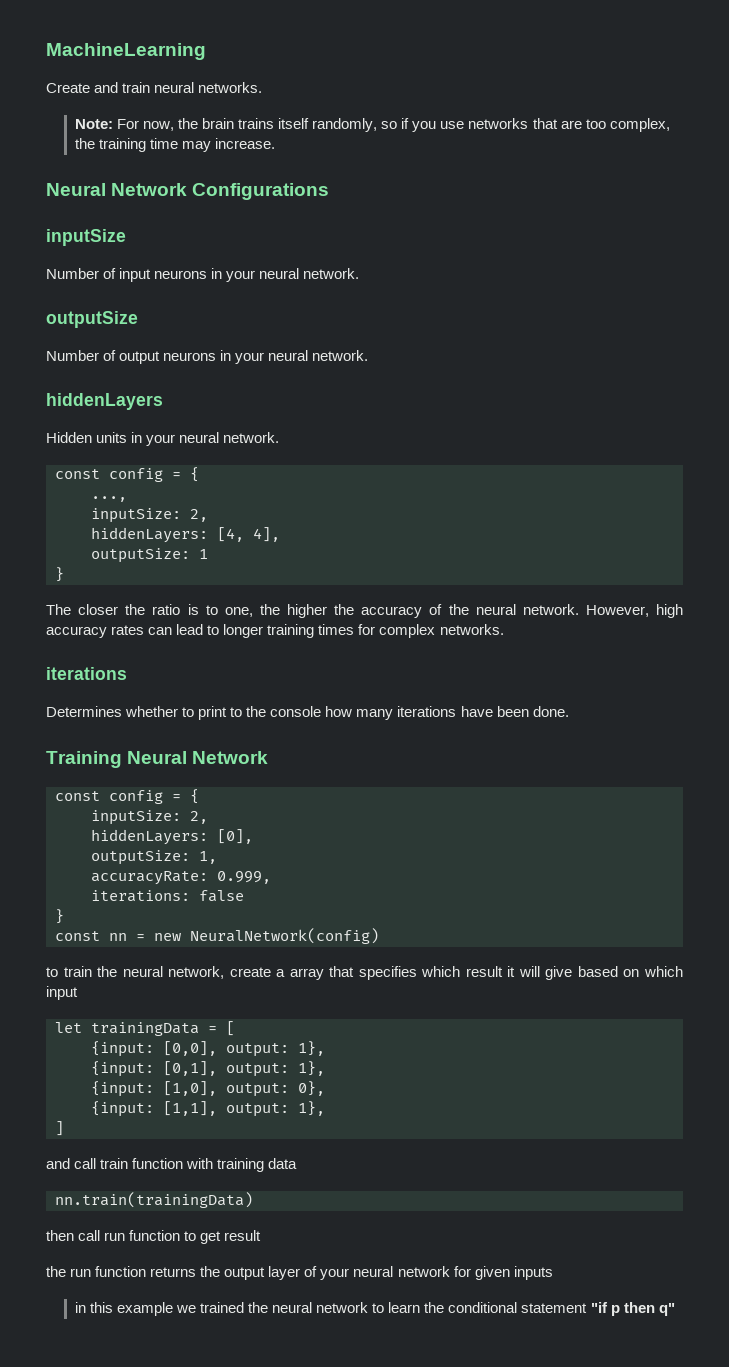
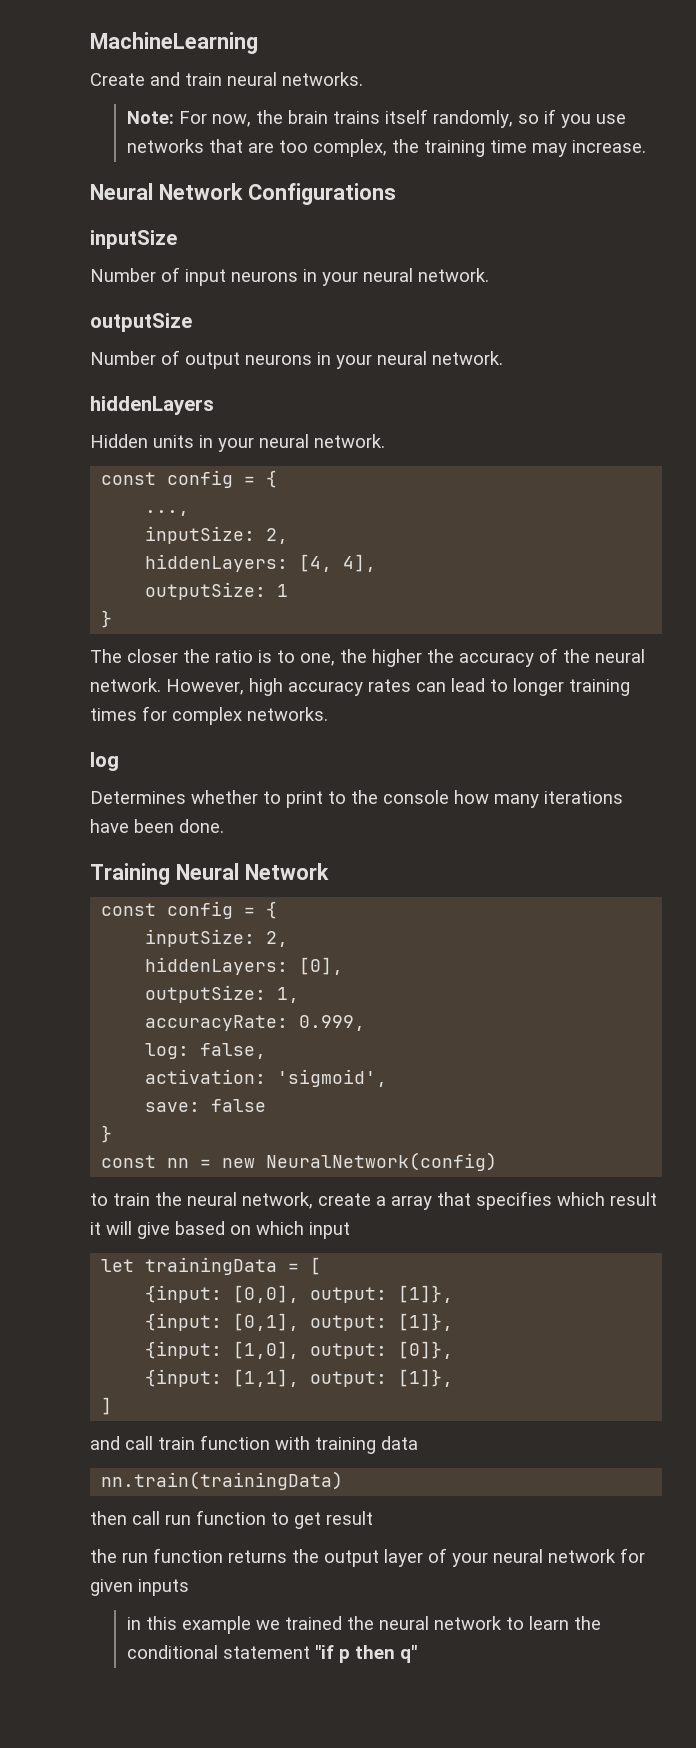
  However, high accuracy rates can lead to longer training times for complex networks.
- iterations
+ log
- iterations: false
+ log: false,
+ activation: 'sigmoid',
+ save: false
- {input: [0,0], output: 1},
+ {input: [0,0], output: [1]},
- {input: [0,1], output: 1},
+ {input: [0,1], output: [1]},
- {input: [1,0], output: 0},
+ {input: [1,0], output: [0]},
- {input: [1,1], output: 1},
+ {input: [1,1], output: [1]},

